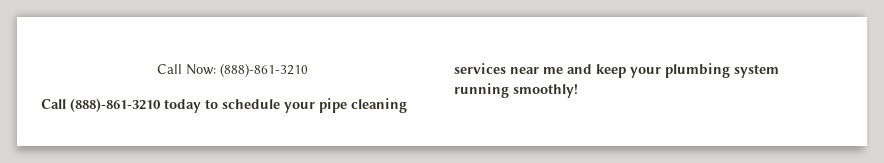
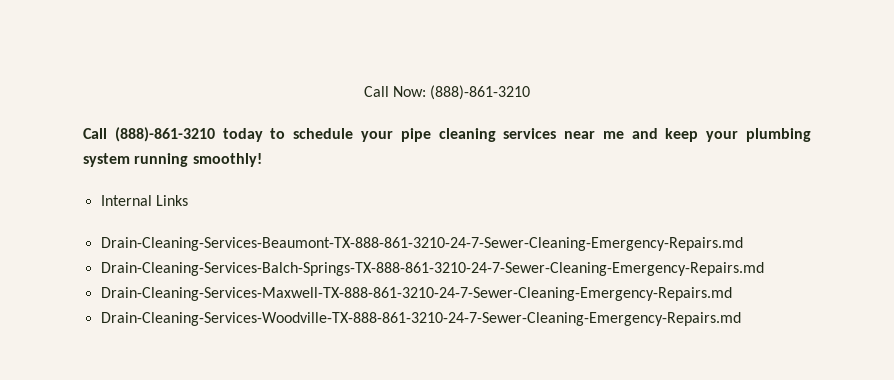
+ Internal Links
+ Drain-Cleaning-Services-Beaumont-TX-888-861-3210-24-7-Sewer-Cleaning-Emergency-Repairs.md
+ Drain-Cleaning-Services-Balch-Springs-TX-888-861-3210-24-7-Sewer-Cleaning-Emergency-Repairs.md
+ Drain-Cleaning-Services-Maxwell-TX-888-861-3210-24-7-Sewer-Cleaning-Emergency-Repairs.md
+ Drain-Cleaning-Services-Woodville-TX-888-861-3210-24-7-Sewer-Cleaning-Emergency-Repairs.md

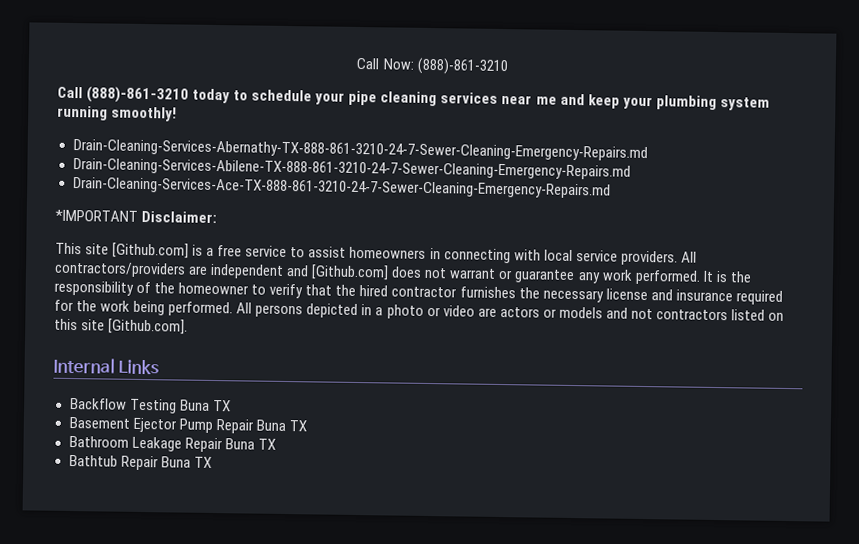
+ Drain-Cleaning-Services-Abernathy-TX-888-861-3210-24-7-Sewer-Cleaning-Emergency-Repairs.md
+ Drain-Cleaning-Services-Abilene-TX-888-861-3210-24-7-Sewer-Cleaning-Emergency-Repairs.md
+ Drain-Cleaning-Services-Ace-TX-888-861-3210-24-7-Sewer-Cleaning-Emergency-Repairs.md
+ *IMPORTANT Disclaimer:
+ This site [Github.com] is a free service to assist homeowners in connecting with local service providers. All contractors/providers are independent and [Github.com] does not warrant or guarantee any work performed. It is the responsibility of the homeowner to verify that the hired contractor furnishes the necessary license and insurance required for the work being performed. All persons depicted in a photo or video are actors or models and not contractors listed on this site [Github.com].
  Internal Links
- Drain-Cleaning-Services-Beaumont-TX-888-861-3210-24-7-Sewer-Cleaning-Emergency-Repairs.md
- Drain-Cleaning-Services-Balch-Springs-TX-888-861-3210-24-7-Sewer-Cleaning-Emergency-Repairs.md
- Drain-Cleaning-Services-Maxwell-TX-888-861-3210-24-7-Sewer-Cleaning-Emergency-Repairs.md
- Drain-Cleaning-Services-Woodville-TX-888-861-3210-24-7-Sewer-Cleaning-Emergency-Repairs.md
+ Backflow Testing Buna TX
+ Basement Ejector Pump Repair Buna TX
+ Bathroom Leakage Repair Buna TX
+ Bathtub Repair Buna TX

